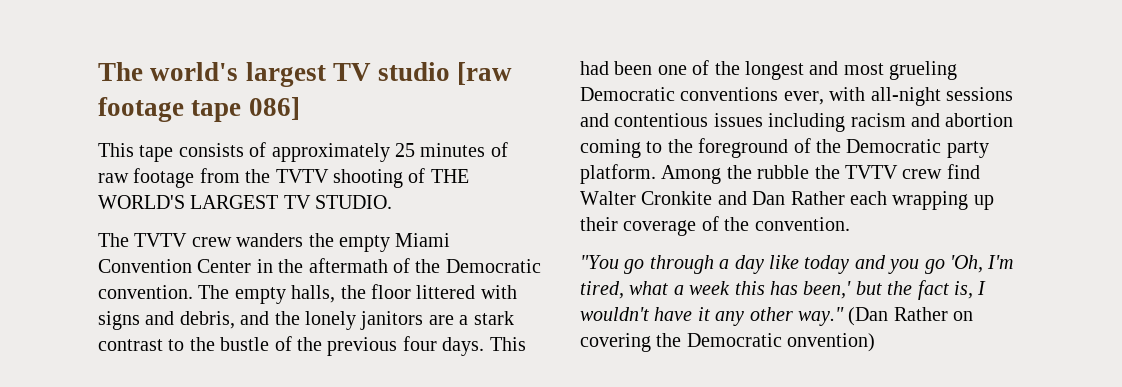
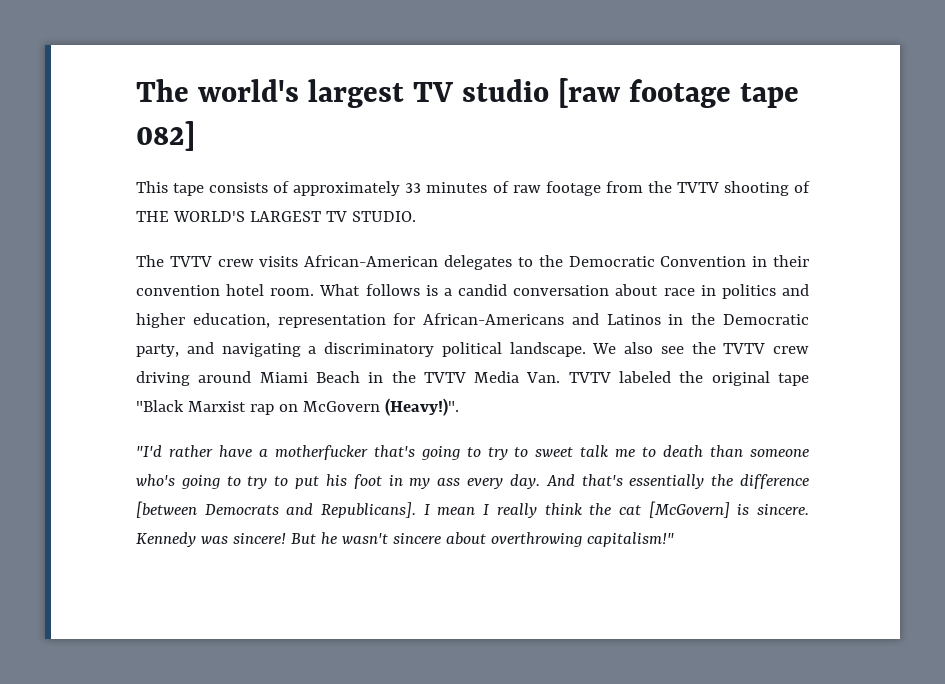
- The world's largest TV studio [raw footage tape 086]
+ The world's largest TV studio [raw footage tape 082]
- This tape consists of approximately 25 minutes of raw footage from the TVTV shooting of THE WORLD'S LARGEST TV STUDIO.
+ This tape consists of approximately 33 minutes of raw footage from the TVTV shooting of THE WORLD'S LARGEST TV STUDIO.
- The TVTV crew wanders the empty Miami Convention Center in the aftermath of the Democratic convention. The empty halls, the floor littered with signs and debris, and the lonely janitors are a stark contrast to the bustle of the previous four days. This had been one of the longest and most grueling Democratic conventions ever, with all-night sessions and contentious issues including racism and abortion coming to the foreground of the Democratic party platform. Among the rubble the TVTV crew find Walter Cronkite and Dan Rather each wrapping up their coverage of the convention.
- "You go through a day like today and you go 'Oh, I'm tired, what a week this has been,' but the fact is, I wouldn't have it any other way." (Dan Rather on covering the Democratic onvention)
+ The TVTV crew visits African-American delegates to the Democratic Convention in their convention hotel room. What follows is a candid conversation about race in politics and higher education, representation for African-Americans and Latinos in the Democratic party, and navigating a discriminatory political landscape. We also see the TVTV crew driving around Miami Beach in the TVTV Media Van. TVTV labeled the original tape "Black Marxist rap on McGovern (Heavy!)".
+ "I'd rather have a motherfucker that's going to try to sweet talk me to death than someone who's going to try to put his foot in my ass every day. And that's essentially the difference [between Democrats and Republicans]. I mean I really think the cat [McGovern] is sincere. Kennedy was sincere! But he wasn't sincere about overthrowing capitalism!"

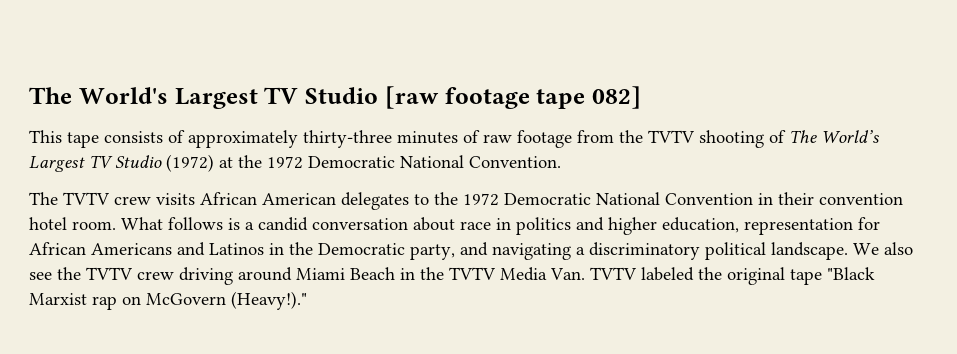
- The world's largest TV studio [raw footage tape 082]
+ The World's Largest TV Studio [raw footage tape 082]
- This tape consists of approximately 33 minutes of raw footage from the TVTV shooting of THE WORLD'S LARGEST TV STUDIO.
+ This tape consists of approximately thirty-three minutes of raw footage from the TVTV shooting of The World’s Largest TV Studio (1972) at the 1972 Democratic National Convention.
- The TVTV crew visits African-American delegates to the Democratic Convention in their convention hotel room.
+ The TVTV crew visits African American delegates to the 1972 Democratic National Convention in their convention hotel room.
- What follows is a candid conversation about race in politics and higher education, representation for African-Americans and Latinos in the Democratic party, and navigating a discriminatory political landscape.
+ What follows is a candid conversation about race in politics and higher education, representation for African Americans and Latinos in the Democratic party, and navigating a discriminatory political landscape.
- We also see the TVTV crew driving around Miami Beach in the TVTV Media Van. TVTV labeled the original tape "Black Marxist rap on McGovern (Heavy!)".
- "I'd rather have a motherfucker that's going to try to sweet talk me to death than someone who's going to try to put his foot in my ass every day. And that's essentially the difference [between Democrats and Republicans]. I mean I really think the cat [McGovern] is sincere. Kennedy was sincere! But he wasn't sincere about overthrowing capitalism!"
+ We also see the TVTV crew driving around Miami Beach in the TVTV Media Van. TVTV labeled the original tape "Black Marxist rap on McGovern (Heavy!)."

